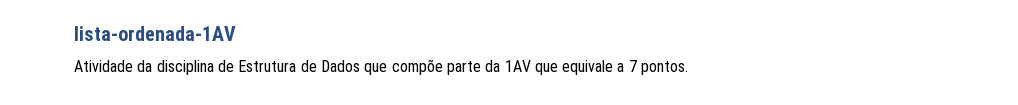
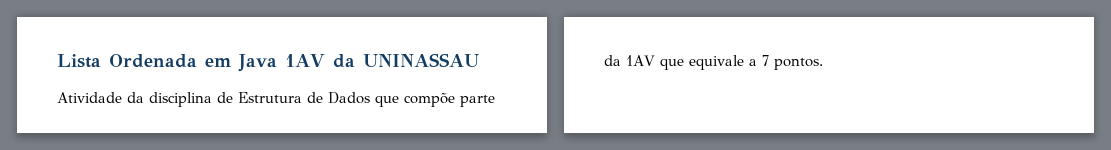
- lista-ordenada-1AV
+ Lista Ordenada em Java 1AV da UNINASSAU

